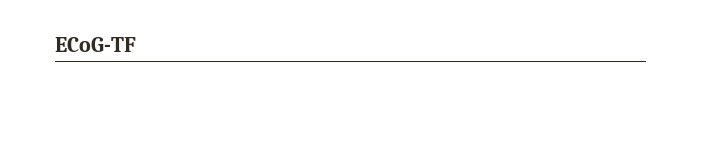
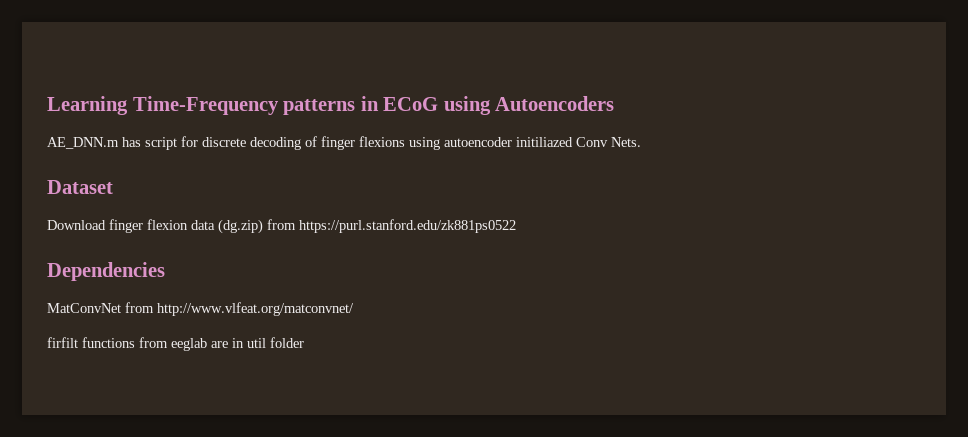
- ECoG-TF
+ Learning Time-Frequency patterns in ECoG using Autoencoders
+ AE_DNN.m has script for discrete decoding of finger flexions using autoencoder initiliazed Conv Nets.
+ Dataset
+ Download finger flexion data (dg.zip) from https://purl.stanford.edu/zk881ps0522
+ Dependencies
+ MatConvNet from http://www.vlfeat.org/matconvnet/
+ firfilt functions from eeglab are in util folder

